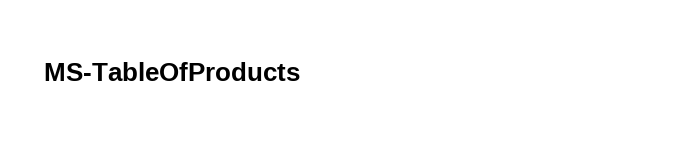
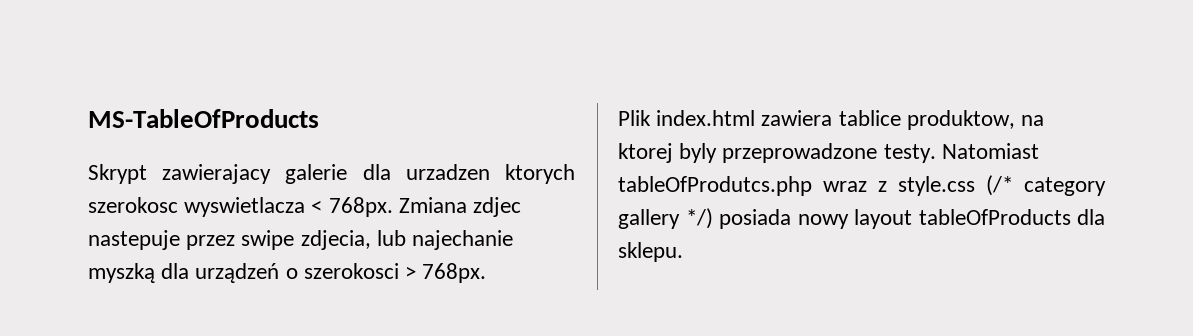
+ Skrypt zawierajacy galerie dla urzadzen ktorych szerokosc wyswietlacza < 768px. Zmiana zdjec nastepuje przez swipe zdjecia, lub najechanie myszką dla urządzeń o szerokosci > 768px.
+ Plik index.html zawiera tablice produktow, na ktorej byly przeprowadzone testy. Natomiast tableOfProdutcs.php wraz z style.css (/* category gallery */) posiada nowy layout tableOfProducts dla sklepu.

